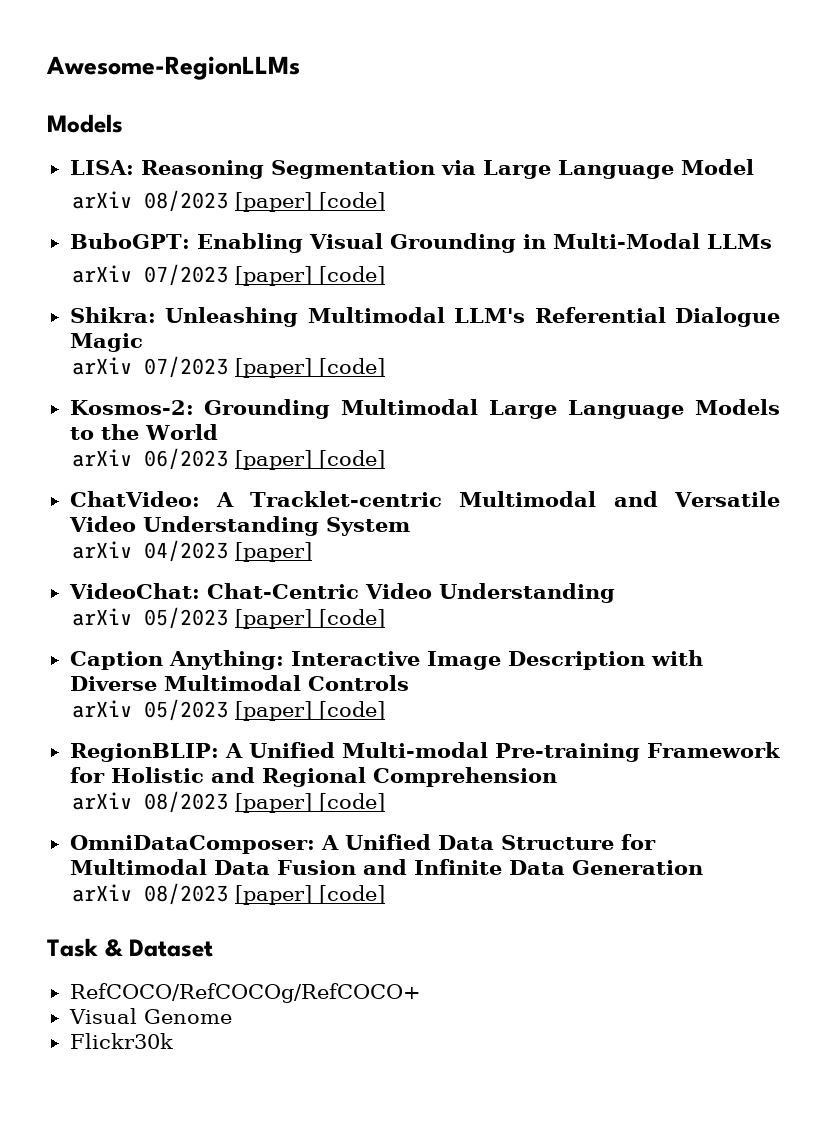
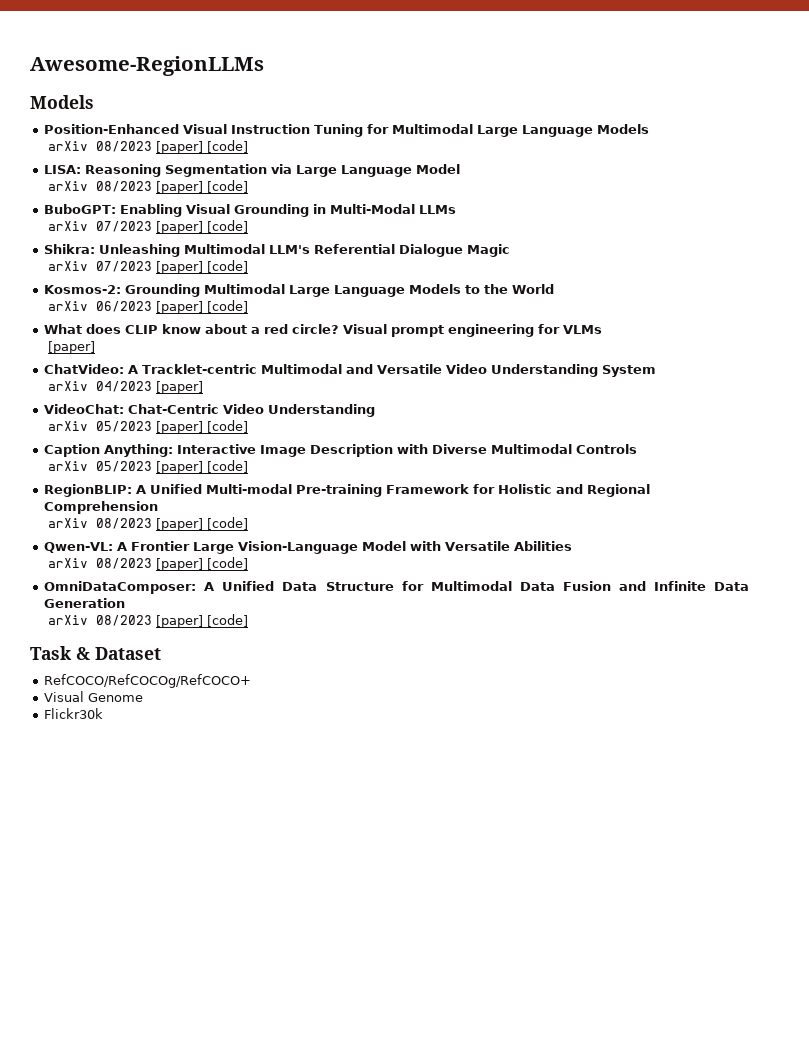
+ Position-Enhanced Visual Instruction Tuning for Multimodal Large Language Models
+ arXiv 08/2023 [paper] [code]
+ What does CLIP know about a red circle? Visual prompt engineering for VLMs
+ [paper]
+ Qwen-VL: A Frontier Large Vision-Language Model with Versatile Abilities
+ arXiv 08/2023 [paper] [code]

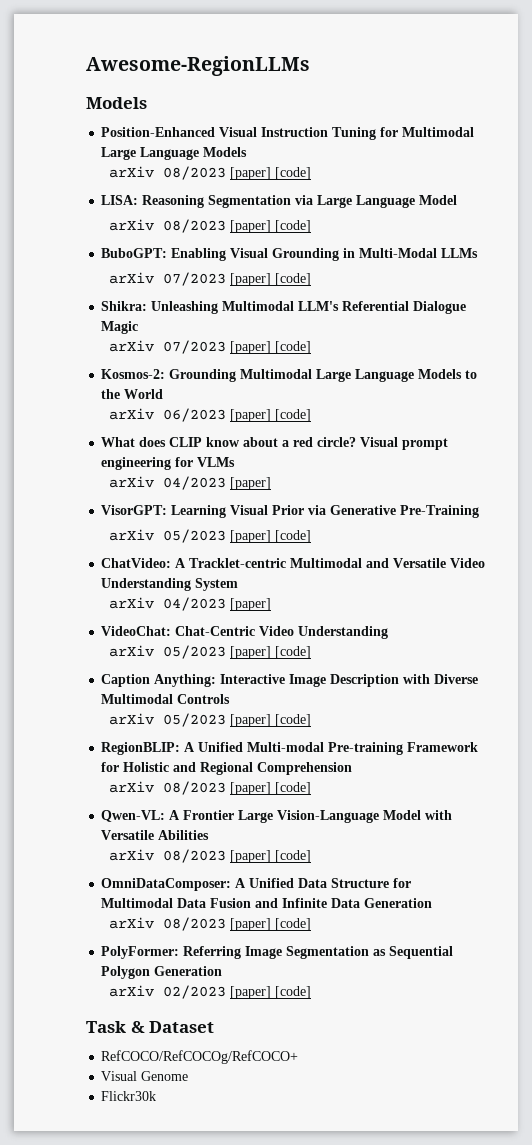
  Visual prompt engineering for VLMs
- [paper]
+ arXiv 04/2023 [paper]
+ VisorGPT: Learning Visual Prior via Generative Pre-Training
+ arXiv 05/2023 [paper] [code]
+ PolyFormer: Referring Image Segmentation as Sequential Polygon Generation
+ arXiv 02/2023 [paper] [code]

